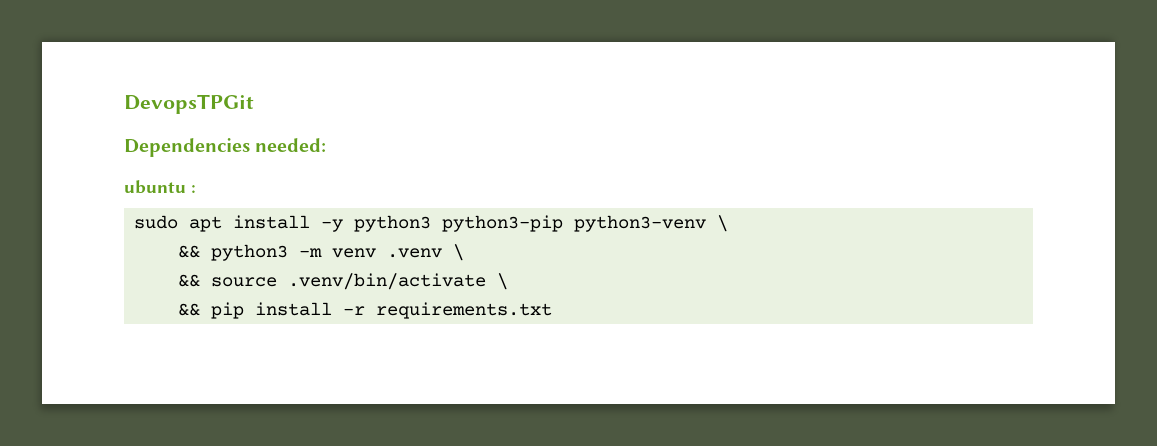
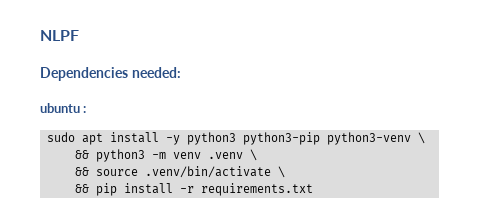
- DevopsTPGit
+ NLPF

